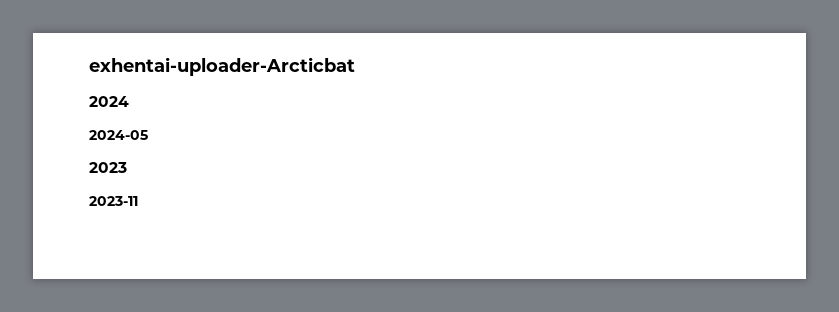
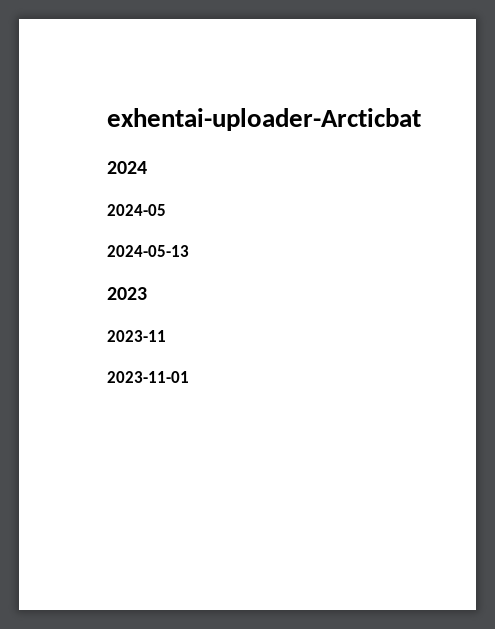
+ 2024-05-13
+ 2023-11-01

